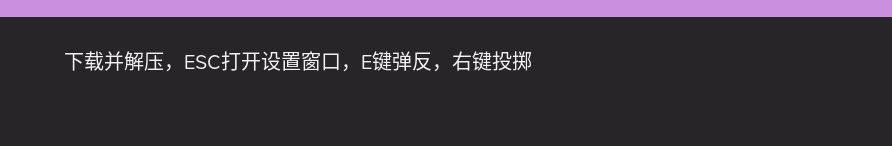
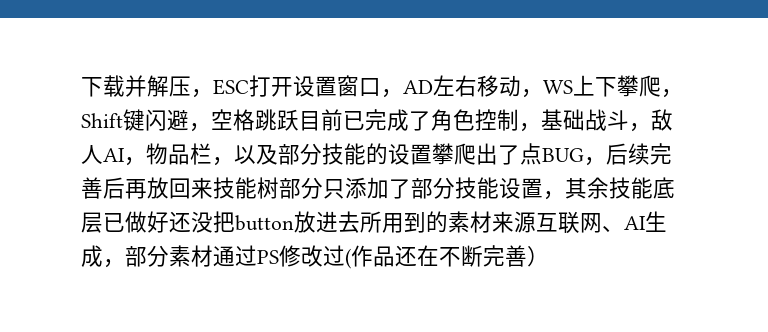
- 下载并解压，ESC打开设置窗口，E键弹反，右键投掷
+ 下载并解压，ESC打开设置窗口，AD左右移动，WS上下攀爬，Shift键闪避，空格跳跃目前已完成了角色控制，基础战斗，敌人AI，物品栏，以及部分技能的设置攀爬出了点BUG，后续完善后再放回来技能树部分只添加了部分技能设置，其余技能底层已做好还没把button放进去所用到的素材来源互联网、AI生成，部分素材通过PS修改过(作品还在不断完善）

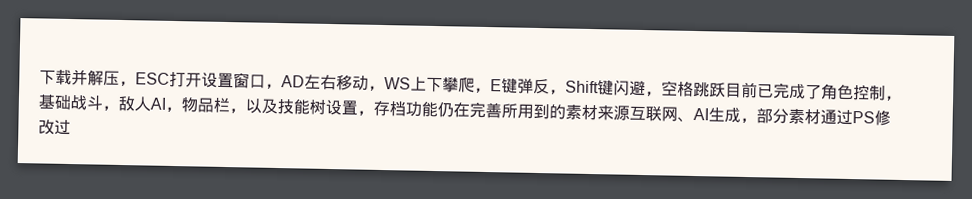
- 下载并解压，ESC打开设置窗口，AD左右移动，WS上下攀爬，Shift键闪避，空格跳跃目前已完成了角色控制，基础战斗，敌人AI，物品栏，以及部分技能的设置攀爬出了点BUG，后续完善后再放回来技能树部分只添加了部分技能设置，其余技能底层已做好还没把button放进去所用到的素材来源互联网、AI生成，部分素材通过PS修改过(作品还在不断完善）
+ 下载并解压，ESC打开设置窗口，AD左右移动，WS上下攀爬，E键弹反，Shift键闪避，空格跳跃目前已完成了角色控制，基础战斗，敌人AI，物品栏，以及技能树设置，存档功能仍在完善所用到的素材来源互联网、AI生成，部分素材通过PS修改过

